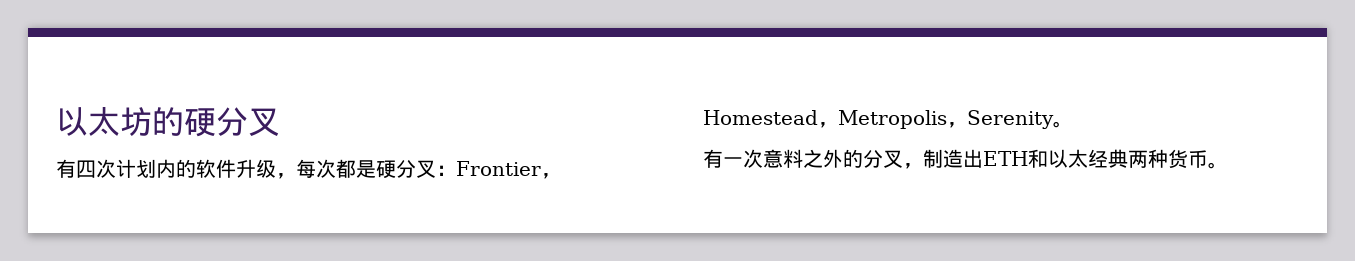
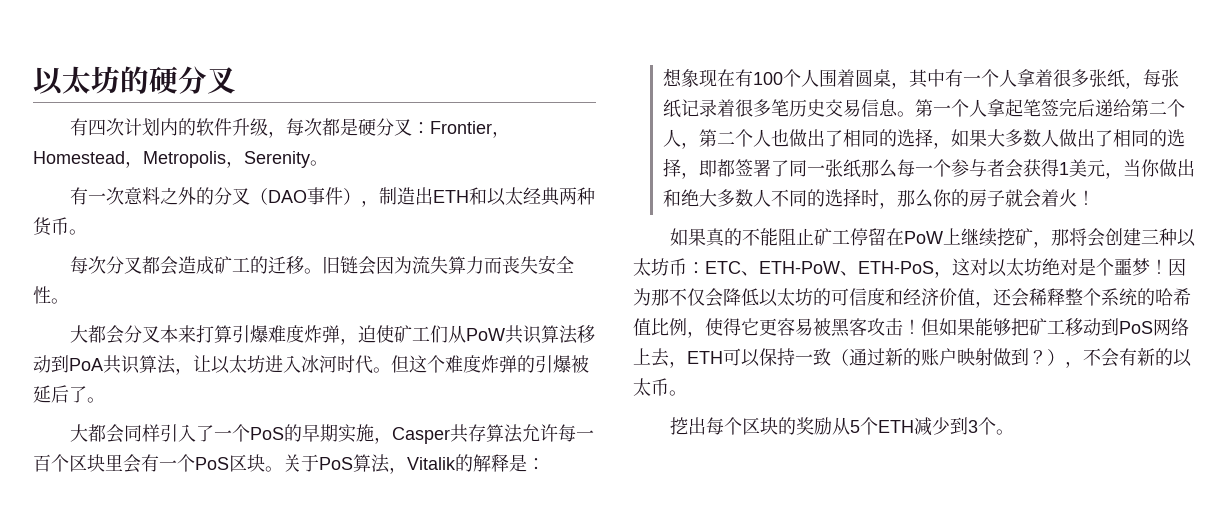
- 有一次意料之外的分叉，制造出ETH和以太经典两种货币。
+ 有一次意料之外的分叉（DAO事件），制造出ETH和以太经典两种货币。
+ 每次分叉都会造成矿工的迁移。旧链会因为流失算力而丧失安全性。
+ 大都会分叉本来打算引爆难度炸弹，迫使矿工们从PoW共识算法移动到PoA共识算法，让以太坊进入冰河时代。但这个难度炸弹的引爆被延后了。
+ 大都会同样引入了一个PoS的早期实施，Casper共存算法允许每一百个区块里会有一个PoS区块。关于PoS算法，Vitalik的解释是：
+ 想象现在有100个人围着圆桌，其中有一个人拿着很多张纸，每张纸记录着很多笔历史交易信息。第一个人拿起笔签完后递给第二个人，第二个人也做出了相同的选择，如果大多数人做出了相同的选择，即都签署了同一张纸那么每一个参与者会获得1美元，当你做出和绝大多数人不同的选择时，那么你的房子就会着火！
+ 如果真的不能阻止矿工停留在PoW上继续挖矿，那将会创建三种以太坊币：ETC、ETH-PoW、ETH-PoS，这对以太坊绝对是个噩梦！因为那不仅会降低以太坊的可信度和经济价值，还会稀释整个系统的哈希值比例，使得它更容易被黑客攻击！但如果能够把矿工移动到PoS网络上去，ETH可以保持一致（通过新的账户映射做到？），不会有新的以太币。
+ 挖出每个区块的奖励从5个ETH减少到3个。

